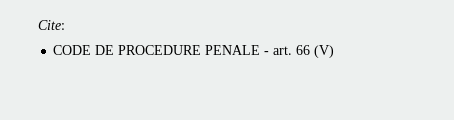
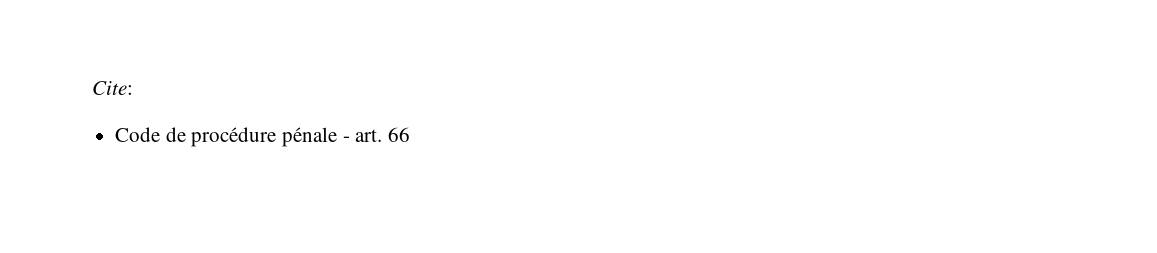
- CODE DE PROCEDURE PENALE - art. 66 (V)
+ Code de procédure pénale - art. 66

